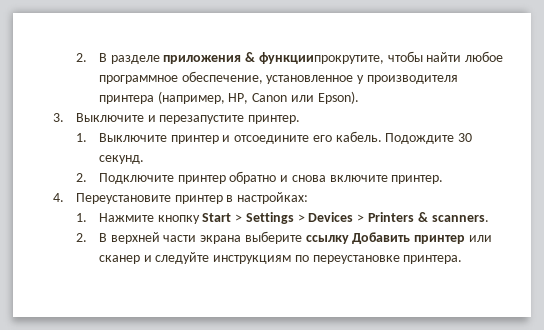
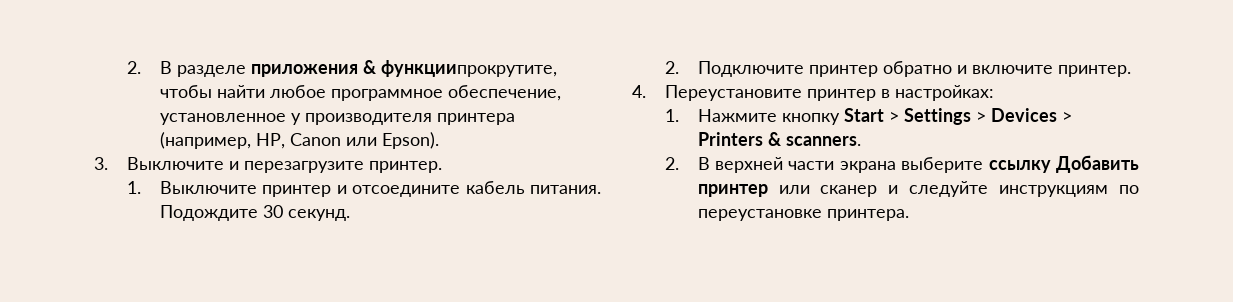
- 3. Выключите и перезапустите принтер.
+ 3. Выключите и перезагрузите принтер.
- 1. Выключите принтер и отсоедините его кабель.
+ 1. Выключите принтер и отсоедините кабель питания.
- 2. Подключите принтер обратно и снова включите принтер.
+ 2. Подключите принтер обратно и включите принтер.

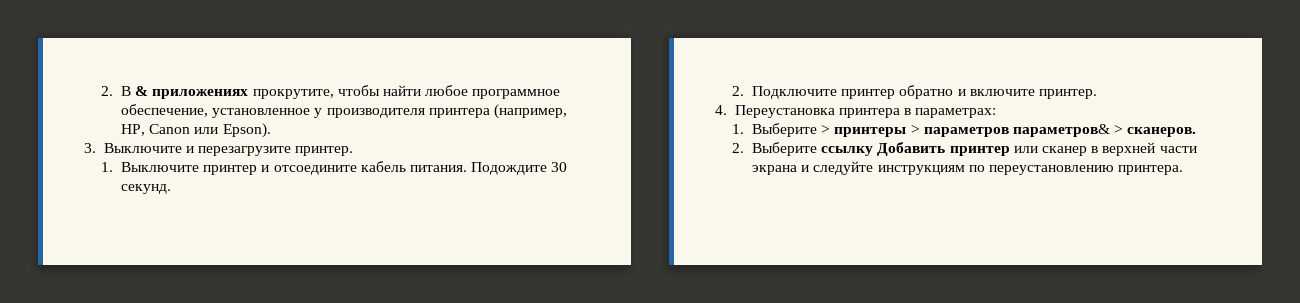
- 2. В разделе приложения & функциипрокрутите, чтобы найти любое программное обеспечение, установленное у производителя принтера (например, HP, Canon или Epson).
+ 2. В & приложениях прокрутите, чтобы найти любое программное обеспечение, установленное у производителя принтера (например, HP, Canon или Epson).
- 4. Переустановите принтер в настройках:
- 1. Нажмите кнопку Start > Settings > Devices > Printers & scanners.
- 2. В верхней части экрана выберите ссылку Добавить принтер или сканер и следуйте инструкциям по переустановке принтера.
+ 4. Переустановка принтера в параметрах:
+ 1. Выберите > принтеры > параметров параметров& > сканеров.
+ 2. Выберите ссылку Добавить принтер или сканер в верхней части экрана и следуйте инструкциям по переустановлению принтера.

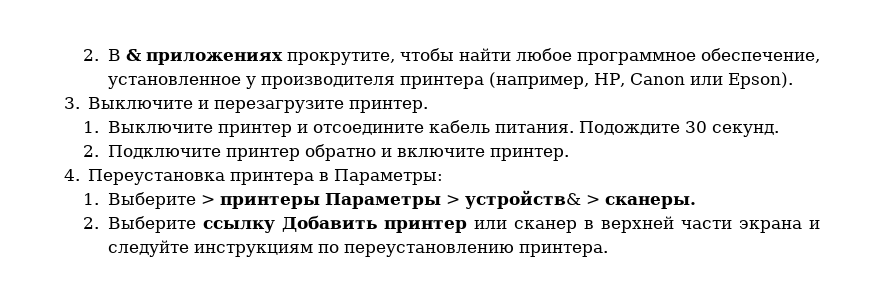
- 4. Переустановка принтера в параметрах:
+ 4. Переустановка принтера в Параметры:
- 1. Выберите > принтеры > параметров параметров& > сканеров.
+ 1. Выберите > принтеры Параметры > устройств& > сканеры.

